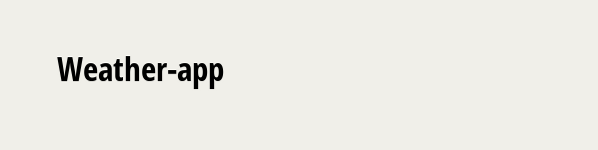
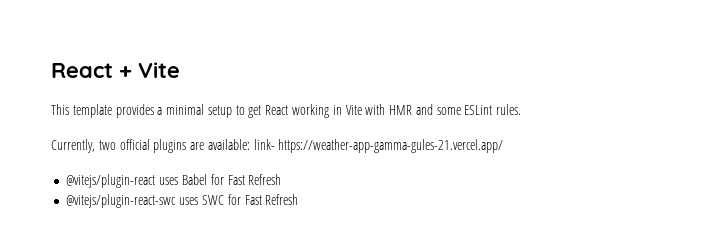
- Weather-app
+ React + Vite
+ This template provides a minimal setup to get React working in Vite with HMR and some ESLint rules.
+ Currently, two official plugins are available: link- https://weather-app-gamma-gules-21.vercel.app/
+ @vitejs/plugin-react uses Babel for Fast Refresh
+ @vitejs/plugin-react-swc uses SWC for Fast Refresh

